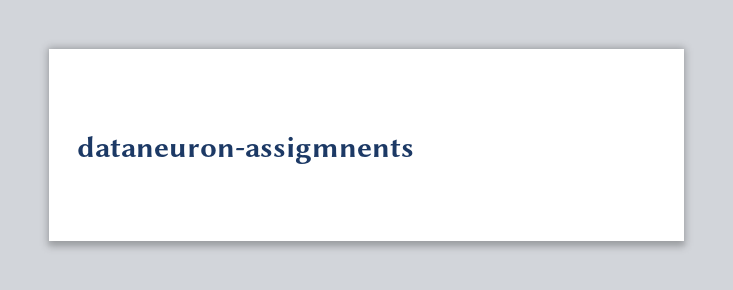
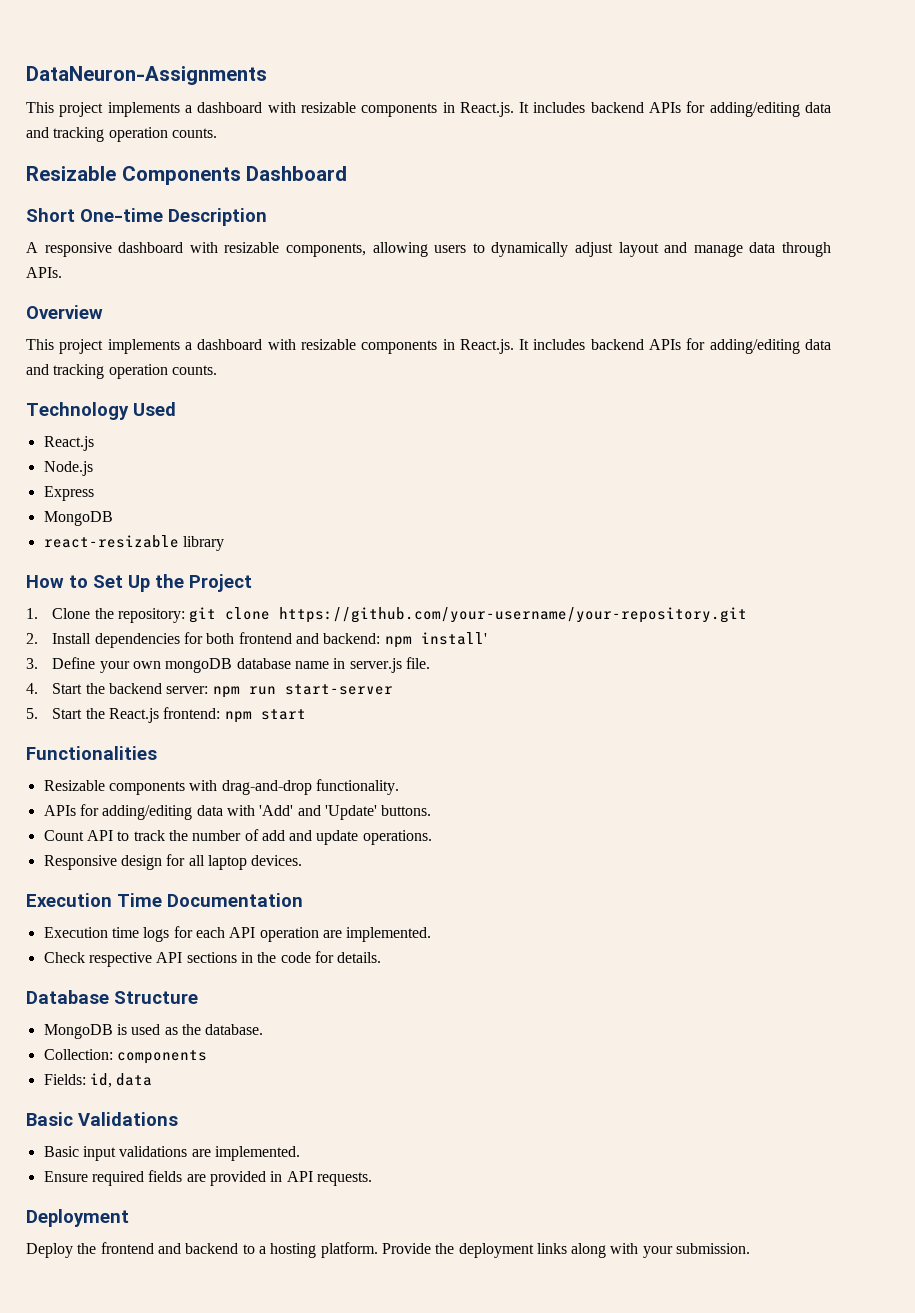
- dataneuron-assigmnents
+ DataNeuron-Assignments
+ This project implements a dashboard with resizable components in React.js. It includes backend APIs for adding/editing data and tracking operation counts.
+ Resizable Components Dashboard
+ Short One-time Description
+ A responsive dashboard with resizable components, allowing users to dynamically adjust layout and manage data through APIs.
+ Overview
+ This project implements a dashboard with resizable components in React.js. It includes backend APIs for adding/editing data and tracking operation counts.
+ Technology Used
+ React.js
+ Node.js
+ Express
+ MongoDB
+ react-resizable library
+ How to Set Up the Project
+ 1. Clone the repository: git clone https://github.com/your-username/your-repository.git
+ 2. Install dependencies for both frontend and backend: npm install'
+ 3. Define your own mongoDB database name in server.js file.
+ 4. Start the backend server: npm run start-server
+ 5. Start the React.js frontend: npm start
+ Functionalities
+ Resizable components with drag-and-drop functionality.
+ APIs for adding/editing data with 'Add' and 'Update' buttons.
+ Count API to track the number of add and update operations.
+ Responsive design for all laptop devices.
+ Execution Time Documentation
+ Execution time logs for each API operation are implemented.
+ Check respective API sections in the code for details.
+ Database Structure
+ MongoDB is used as the database.
+ Collection: components
+ Fields: id, data
+ Basic Validations
+ Basic input validations are implemented.
+ Ensure required fields are provided in API requests.
+ Deployment
+ Deploy the frontend and backend to a hosting platform. Provide the deployment links along with your submission.

